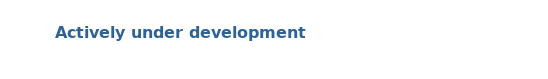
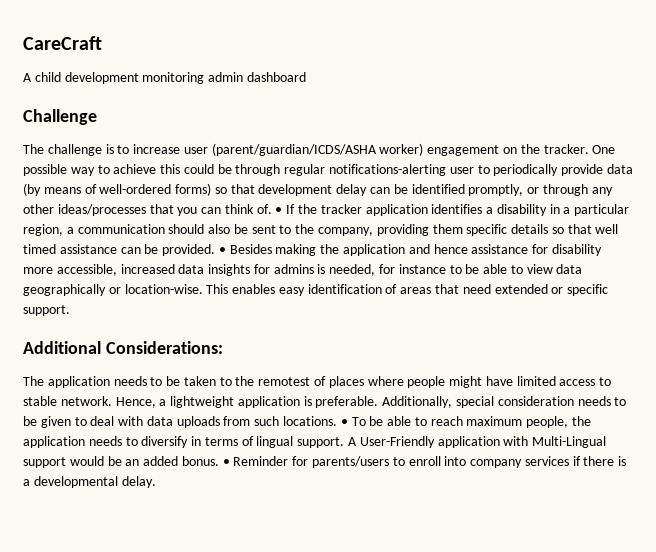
- Actively under development
+ CareCraft
+ A child development monitoring admin dashboard
+ Challenge
+ The challenge is to increase user (parent/guardian/ICDS/ASHA worker) engagement on the tracker. One possible way to achieve this could be through regular notifications-alerting user to periodically provide data (by means of well-ordered forms) so that development delay can be identified promptly, or through any other ideas/processes that you can think of. • If the tracker application identifies a disability in a particular region, a communication should also be sent to the company, providing them specific details so that well timed assistance can be provided. • Besides making the application and hence assistance for disability more accessible, increased data insights for admins is needed, for instance to be able to view data geographically or location-wise. This enables easy identification of areas that need extended or specific support.
+ Additional Considerations:
+ The application needs to be taken to the remotest of places where people might have limited access to stable network. Hence, a lightweight application is preferable. Additionally, special consideration needs to be given to deal with data uploads from such locations. • To be able to reach maximum people, the application needs to diversify in terms of lingual support. A User-Friendly application with Multi-Lingual support would be an added bonus. • Reminder for parents/users to enroll into company services if there is a developmental delay.

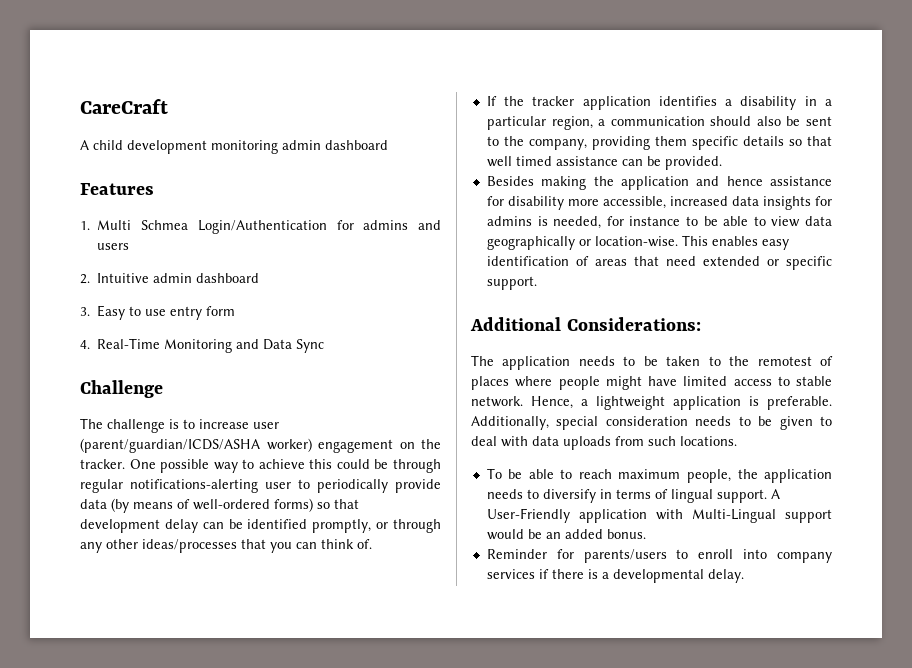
+ Features
+ 1. Multi Schmea Login/Authentication for admins and users
+ 2. Intuitive admin dashboard
+ 3. Easy to use entry form
+ 4. Real-Time Monitoring and Data Sync
- One possible way to achieve this could be through regular notifications-alerting user to periodically provide data (by means of well-ordered forms) so that development delay can be identified promptly, or through any other ideas/processes that you can think of. • If the tracker application identifies a disability in a particular region, a communication should also be sent to the company, providing them specific details so that well timed assistance can be provided. • Besides making the application and hence assistance for disability more accessible, increased data insights for admins is needed, for instance to be able to view data geographically or location-wise.
+ One possible way to achieve this could be through regular notifications-alerting user to periodically provide data (by means of well-ordered forms) so that development delay can be identified promptly, or through any other ideas/processes that you can think of.
+ If the tracker application identifies a disability in a particular region, a communication should also be sent to the company, providing them specific details so that well timed assistance can be provided.
+ Besides making the application and hence assistance for disability more accessible, increased data insights for admins is needed, for instance to be able to view data geographically or location-wise.
- Additionally, special consideration needs to be given to deal with data uploads from such locations. • To be able to reach maximum people, the application needs to diversify in terms of lingual support.
+ Additionally, special consideration needs to be given to deal with data uploads from such locations.
+ To be able to reach maximum people, the application needs to diversify in terms of lingual support.
- A User-Friendly application with Multi-Lingual support would be an added bonus. • Reminder for parents/users to enroll into company services if there is a developmental delay.
+ A User-Friendly application with Multi-Lingual support would be an added bonus.
+ Reminder for parents/users to enroll into company services if there is a developmental delay.

